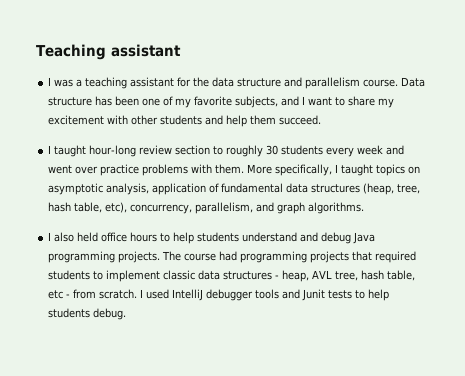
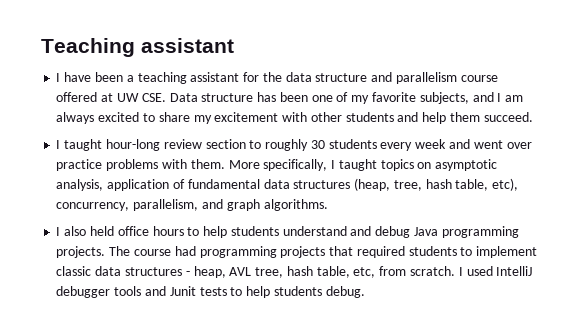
- I was a teaching assistant for the data structure and parallelism course. Data structure has been one of my favorite subjects, and I want to share my excitement with other students and help them succeed.
+ I have been a teaching assistant for the data structure and parallelism course offered at UW CSE. Data structure has been one of my favorite subjects, and I am always excited to share my excitement with other students and help them succeed.
- The course had programming projects that required students to implement classic data structures - heap, AVL tree, hash table, etc - from scratch.
+ The course had programming projects that required students to implement classic data structures - heap, AVL tree, hash table, etc, from scratch.

